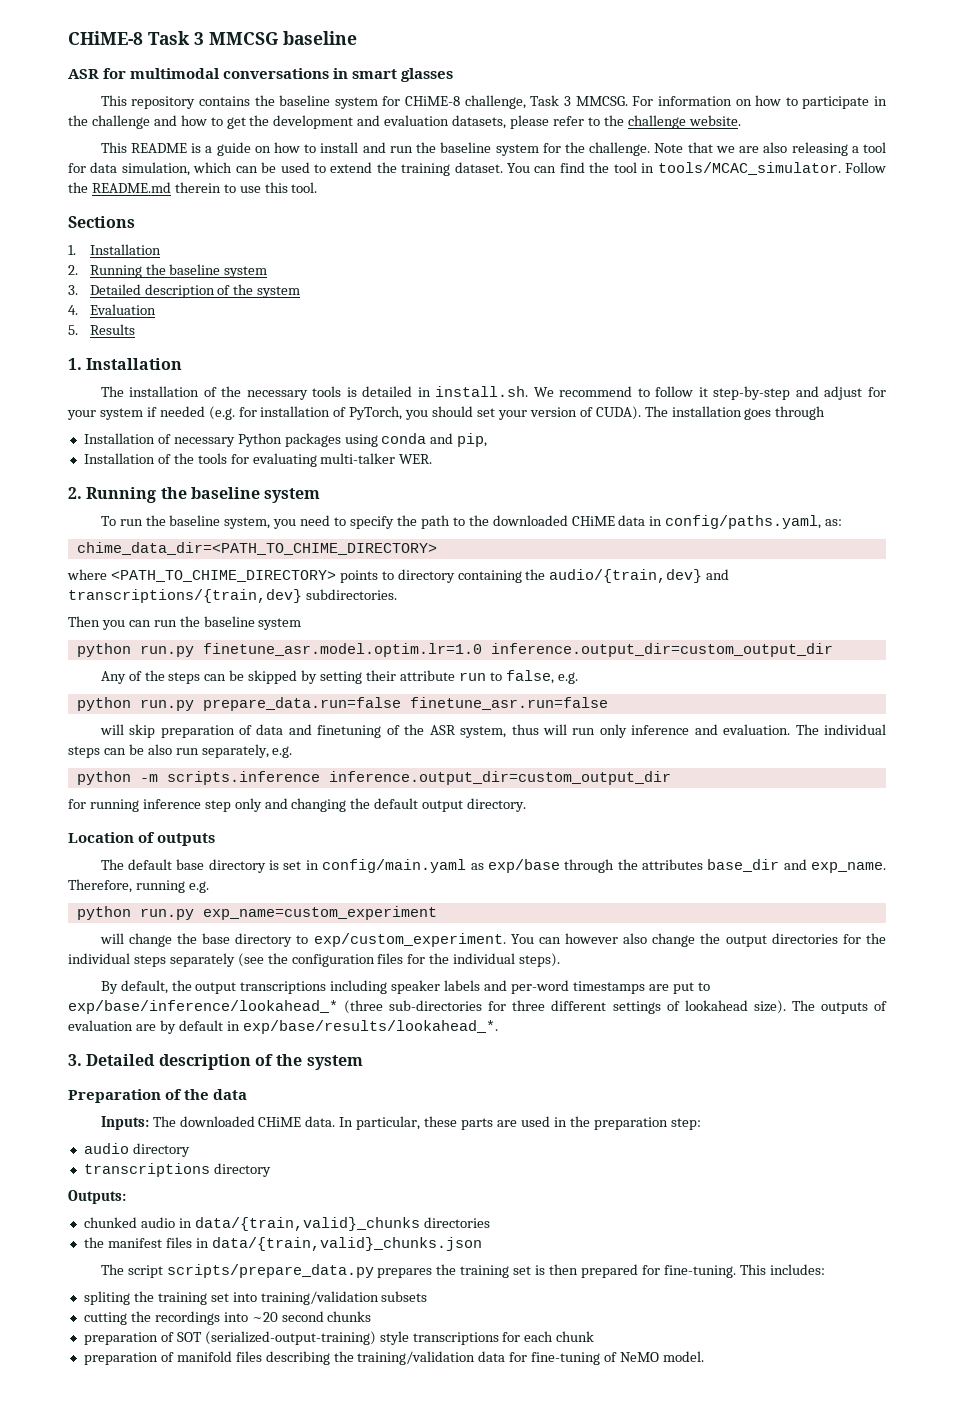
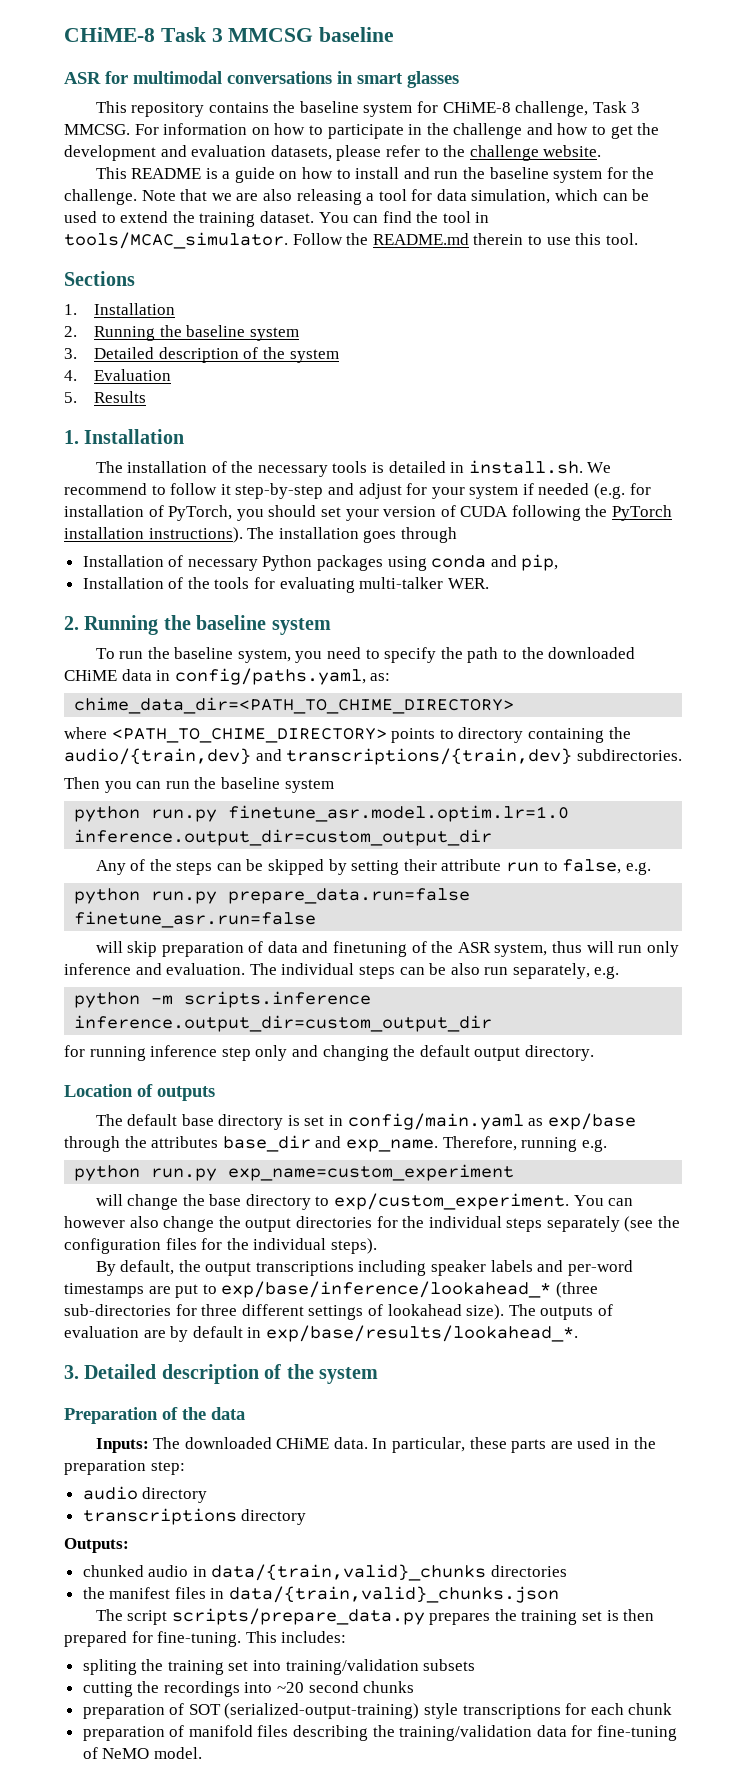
- The installation of the necessary tools is detailed in install.sh. We recommend to follow it step-by-step and adjust for your system if needed (e.g. for installation of PyTorch, you should set your version of CUDA).
+ The installation of the necessary tools is detailed in install.sh. We recommend to follow it step-by-step and adjust for your system if needed (e.g. for installation of PyTorch, you should set your version of CUDA following the PyTorch installation instructions).

